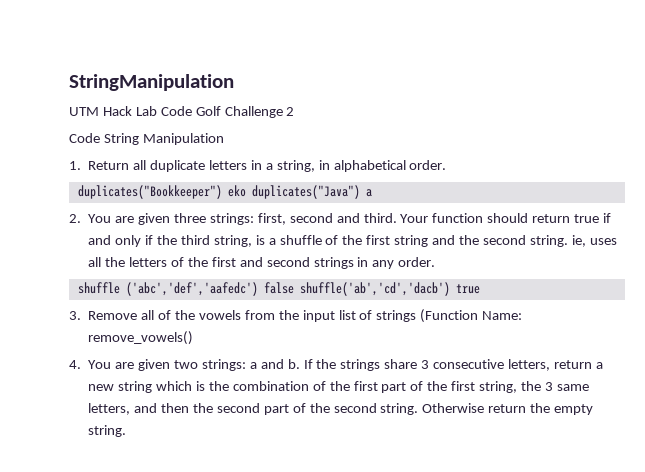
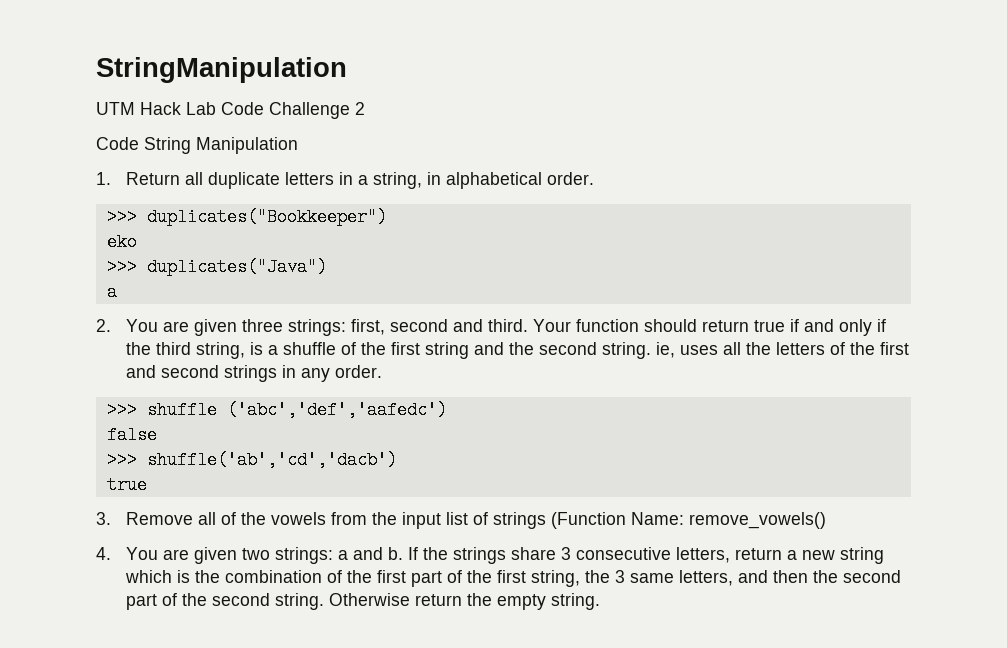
- UTM Hack Lab Code Golf Challenge 2
+ UTM Hack Lab Code Challenge 2
- duplicates("Bookkeeper") eko duplicates("Java") a
+ >>> duplicates("Bookkeeper")
+ eko
+ >>> duplicates("Java")
+ a
- shuffle ('abc','def','aafedc') false shuffle('ab','cd','dacb') true
+ >>> shuffle ('abc','def','aafedc')
+ false
+ >>> shuffle('ab','cd','dacb')
+ true

